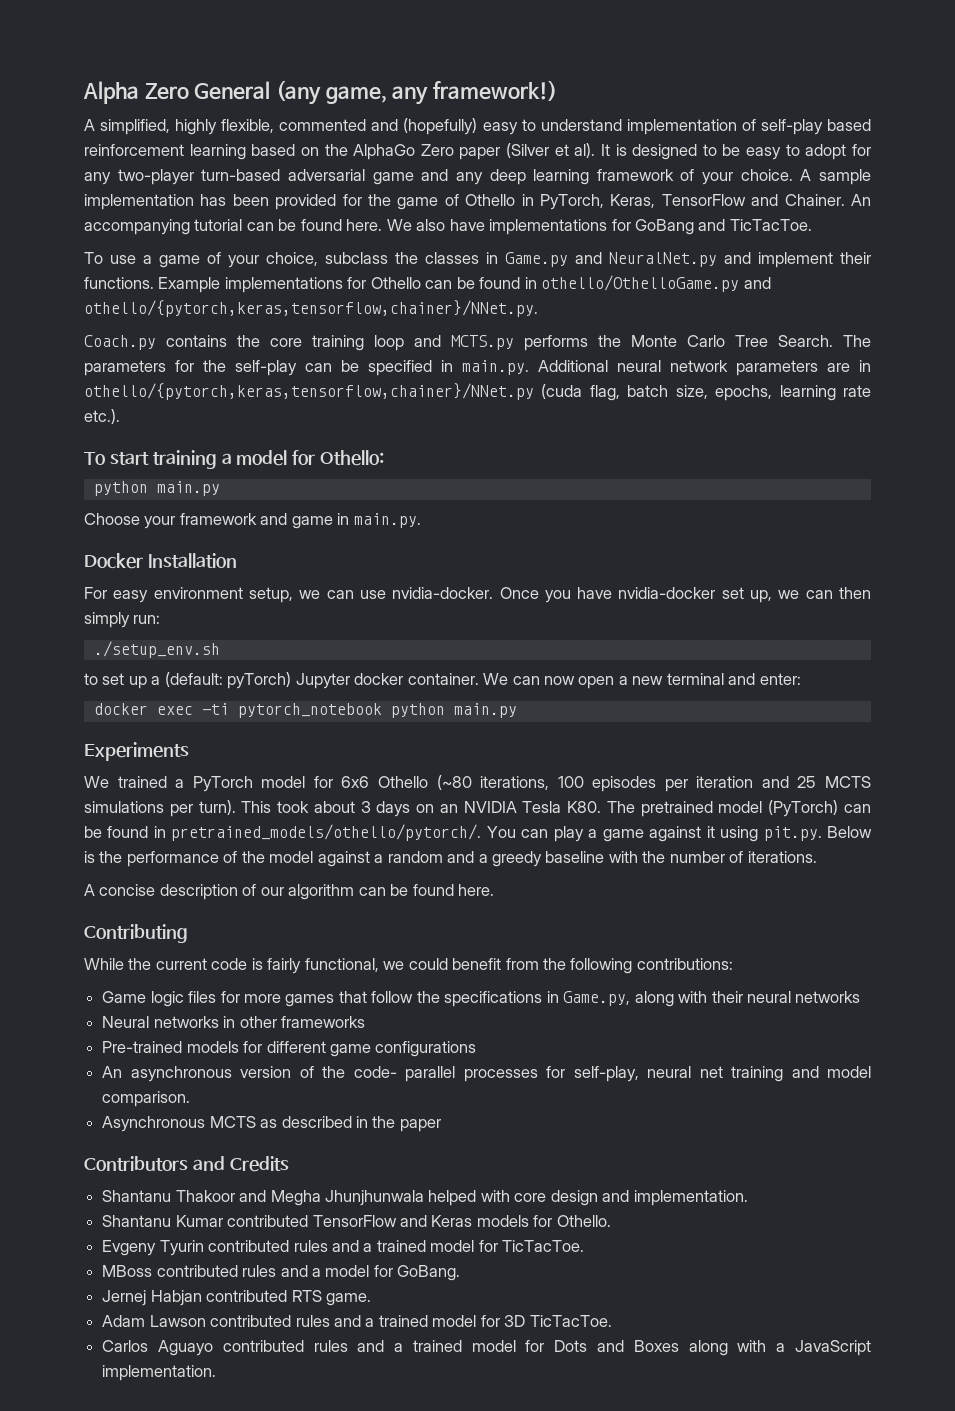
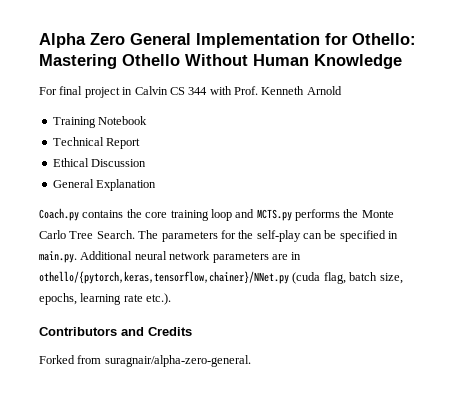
- Alpha Zero General (any game, any framework!)
- A simplified, highly flexible, commented and (hopefully) easy to understand implementation of self-play based reinforcement learning based on the AlphaGo Zero paper (Silver et al). It is designed to be easy to adopt for any two-player turn-based adversarial game and any deep learning framework of your choice. A sample implementation has been provided for the game of Othello in PyTorch, Keras, TensorFlow and Chainer. An accompanying tutorial can be found here. We also have implementations for GoBang and TicTacToe.
- To use a game of your choice, subclass the classes in Game.py and NeuralNet.py and implement their functions. Example implementations for Othello can be found in othello/OthelloGame.py and othello/{pytorch,keras,tensorflow,chainer}/NNet.py.
+ Alpha Zero General Implementation for Othello: Mastering Othello Without Human Knowledge
+ For final project in Calvin CS 344 with Prof. Kenneth Arnold
+ Training Notebook
+ Technical Report
+ Ethical Discussion
+ General Explanation
- To start training a model for Othello:
- python main.py
- Choose your framework and game in main.py.
- Docker Installation
- For easy environment setup, we can use nvidia-docker. Once you have nvidia-docker set up, we can then simply run:
- ./setup_env.sh
- to set up a (default: pyTorch) Jupyter docker container. We can now open a new terminal and enter:
- docker exec -ti pytorch_notebook python main.py
- Experiments
- We trained a PyTorch model for 6x6 Othello (~80 iterations, 100 episodes per iteration and 25 MCTS simulations per turn). This took about 3 days on an NVIDIA Tesla K80. The pretrained model (PyTorch) can be found in pretrained_models/othello/pytorch/. You can play a game against it using pit.py. Below is the performance of the model against a random and a greedy baseline with the number of iterations.
- A concise description of our algorithm can be found here.
- Contributing
- While the current code is fairly functional, we could benefit from the following contributions:
- Game logic files for more games that follow the specifications in Game.py, along with their neural networks
- Neural networks in other frameworks
- Pre-trained models for different game configurations
- An asynchronous version of the code- parallel processes for self-play, neural net training and model comparison.
- Asynchronous MCTS as described in the paper
  Contributors and Credits
- Shantanu Thakoor and Megha Jhunjhunwala helped with core design and implementation.
- Shantanu Kumar contributed TensorFlow and Keras models for Othello.
- Evgeny Tyurin contributed rules and a trained model for TicTacToe.
- MBoss contributed rules and a model for GoBang.
- Jernej Habjan contributed RTS game.
- Adam Lawson contributed rules and a trained model for 3D TicTacToe.
- Carlos Aguayo contributed rules and a trained model for Dots and Boxes along with a JavaScript implementation.
+ Forked from suragnair/alpha-zero-general.

